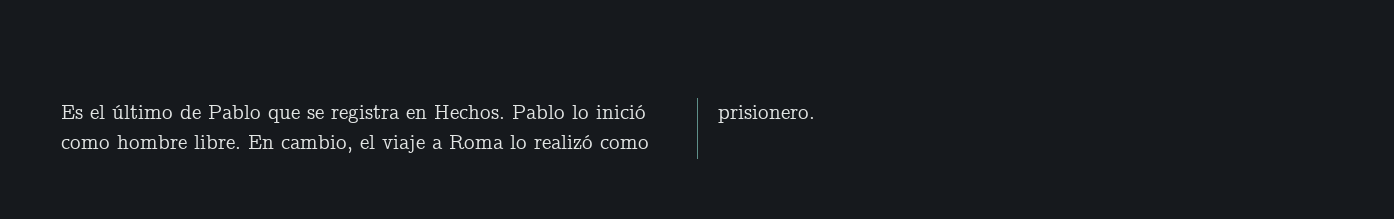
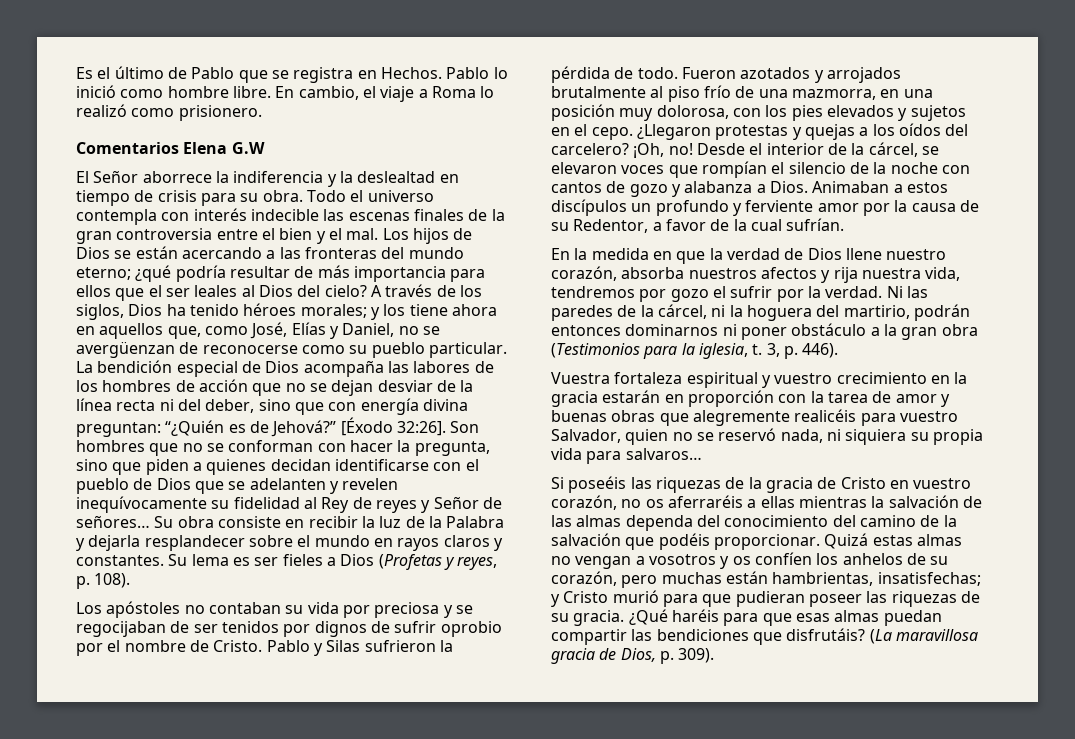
+ Comentarios Elena G.W
+ El Señor aborrece la indiferencia y la deslealtad en tiempo de crisis para su obra. Todo el universo contempla con interés indecible las escenas finales de la gran controversia entre el bien y el mal. Los hijos de Dios se están acercando a las fronteras del mundo eterno; ¿qué podría resultar de más importancia para ellos que el ser leales al Dios del cielo? A través de los siglos, Dios ha tenido héroes morales; y los tiene ahora en aquellos que, como José, Elías y Daniel, no se avergüenzan de reconocerse como su pueblo particular. La bendición especial de Dios acompaña las labores de los hombres de acción que no se dejan desviar de la línea recta ni del deber, sino que con energía divina preguntan: “¿Quién es de Jehová?” [Éxodo 32:26]. Son hombres que no se conforman con hacer la pregunta, sino que piden a quienes decidan identificarse con el pueblo de Dios que se adelanten y revelen inequívocamente su fidelidad al Rey de reyes y Señor de señores… Su obra consiste en recibir la luz de la Palabra y dejarla resplandecer sobre el mundo en rayos claros y constantes. Su lema es ser fieles a Dios (Profetas y reyes, p. 108).
+ Los apóstoles no contaban su vida por preciosa y se regocijaban de ser tenidos por dignos de sufrir oprobio por el nombre de Cristo. Pablo y Silas sufrieron la pérdida de todo. Fueron azotados y arrojados brutalmente al piso frío de una mazmorra, en una posición muy dolorosa, con los pies elevados y sujetos en el cepo. ¿Llegaron protestas y quejas a los oídos del carcelero? ¡Oh, no! Desde el interior de la cárcel, se elevaron voces que rompían el silencio de la noche con cantos de gozo y alabanza a Dios. Animaban a estos discípulos un profundo y ferviente amor por la causa de su Redentor, a favor de la cual sufrían.
+ En la medida en que la verdad de Dios llene nuestro corazón, absorba nuestros afectos y rija nuestra vida, tendremos por gozo el sufrir por la verdad. Ni las paredes de la cárcel, ni la hoguera del martirio, podrán entonces dominarnos ni poner obstáculo a la gran obra (Testimonios para la iglesia, t. 3, p. 446).
+ Vuestra fortaleza espiritual y vuestro crecimiento en la gracia estarán en proporción con la tarea de amor y buenas obras que alegremente realicéis para vuestro Salvador, quien no se reservó nada, ni siquiera su propia vida para salvaros…
+ Si poseéis las riquezas de la gracia de Cristo en vuestro corazón, no os aferraréis a ellas mientras la salvación de las almas dependa del conocimiento del camino de la salvación que podéis proporcionar. Quizá estas almas no vengan a vosotros y os confíen los anhelos de su corazón, pero muchas están hambrientas, insatisfechas; y Cristo murió para que pudieran poseer las riquezas de su gracia. ¿Qué haréis para que esas almas puedan compartir las bendiciones que disfrutáis? (La maravillosa gracia de Dios, p. 309).

